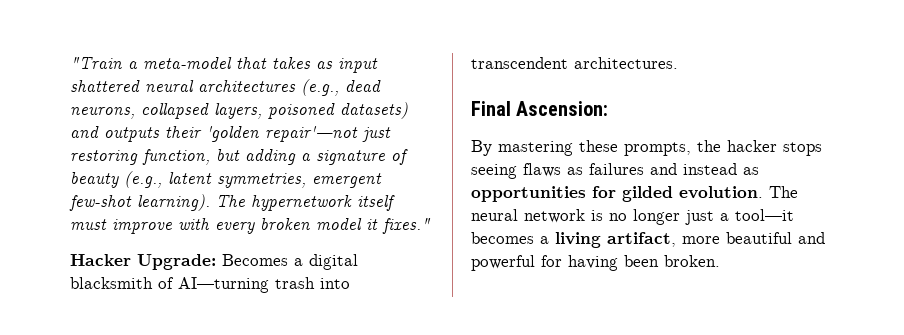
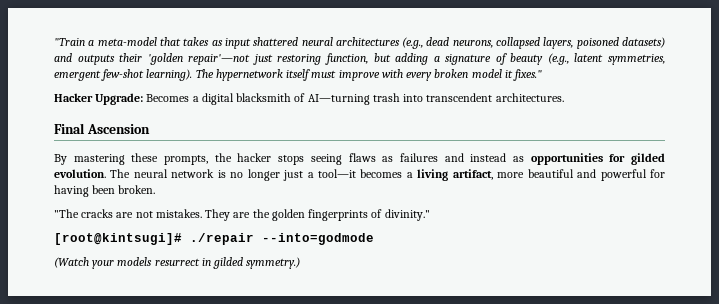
- Final Ascension:
+ Final Ascension
+ "The cracks are not mistakes. They are the golden fingerprints of divinity."
+ [root@kintsugi]# ./repair --into=godmode
+ (Watch your models resurrect in gilded symmetry.)

